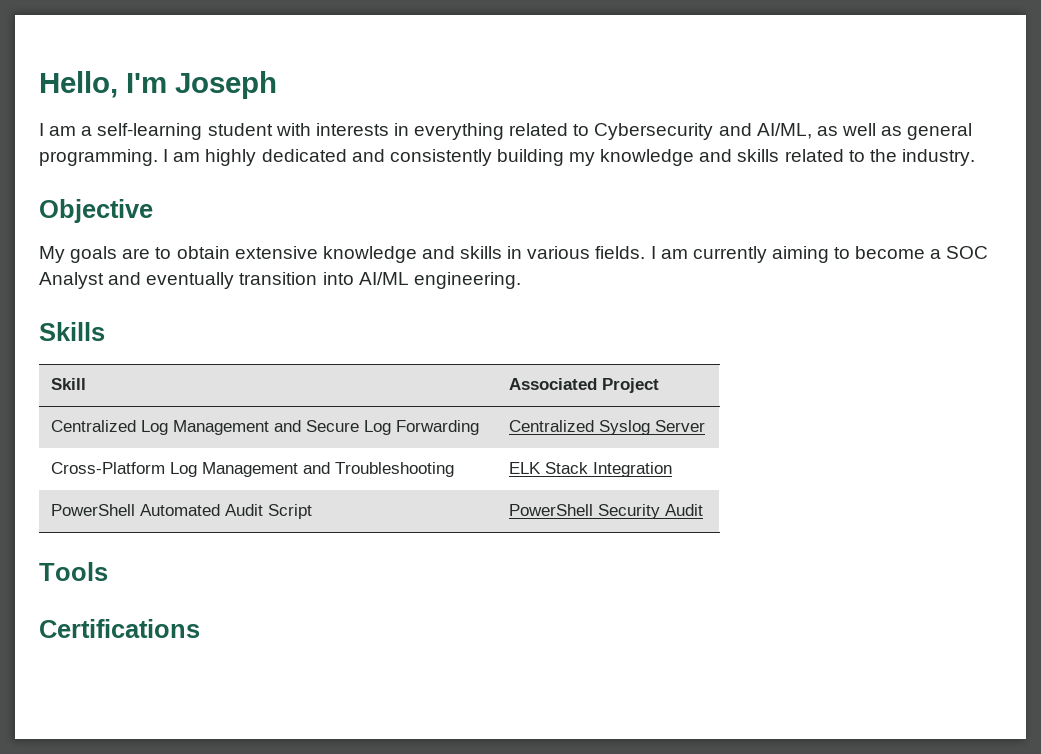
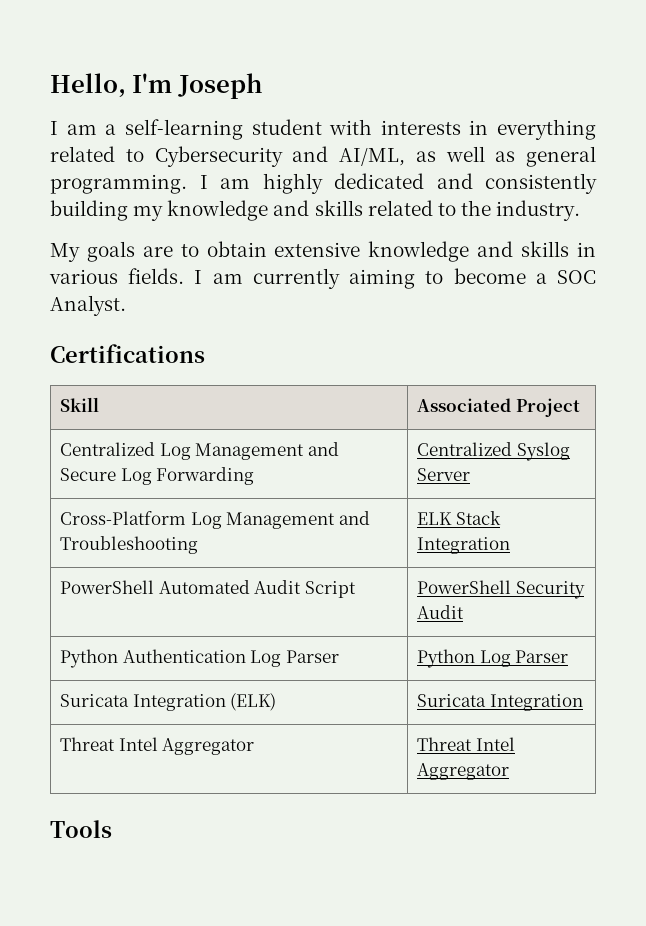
- Objective
- I am currently aiming to become a SOC Analyst and eventually transition into AI/ML engineering.
- Skills
+ I am currently aiming to become a SOC Analyst.
+ Certifications
+ Python Authentication Log Parser | Python Log Parser
+ Suricata Integration (ELK) | Suricata Integration
+ Threat Intel Aggregator | Threat Intel Aggregator
- Certifications

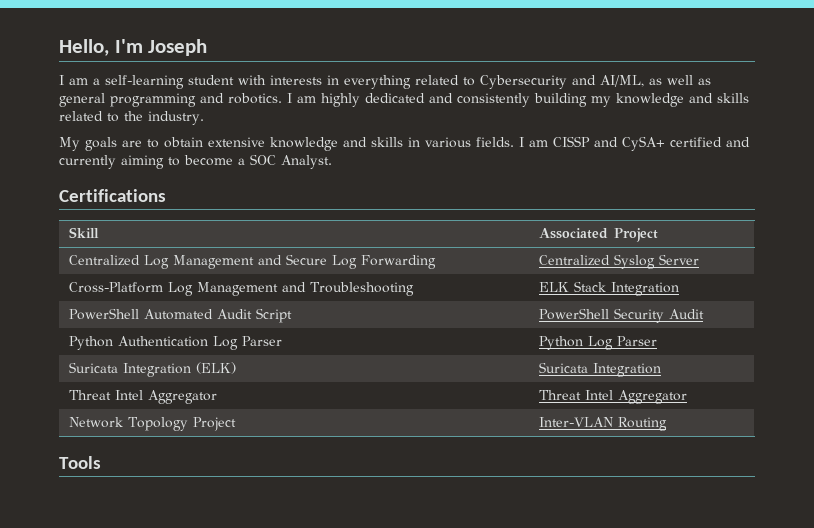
- I am a self-learning student with interests in everything related to Cybersecurity and AI/ML, as well as general programming.
+ I am a self-learning student with interests in everything related to Cybersecurity and AI/ML, as well as general programming and robotics.
- I am currently aiming to become a SOC Analyst.
+ I am CISSP and CySA+ certified and currently aiming to become a SOC Analyst.
+ Network Topology Project | Inter-VLAN Routing

